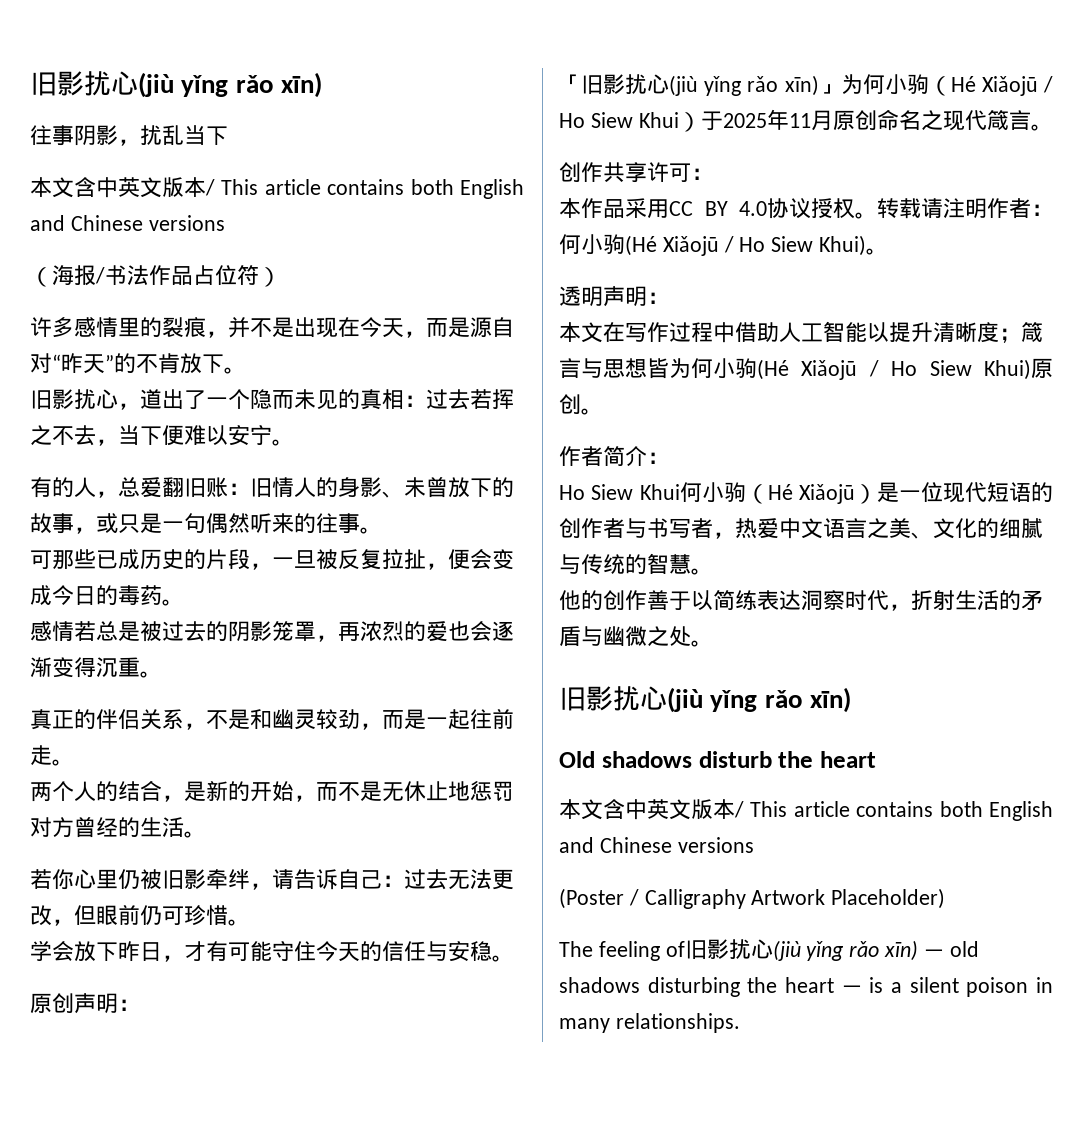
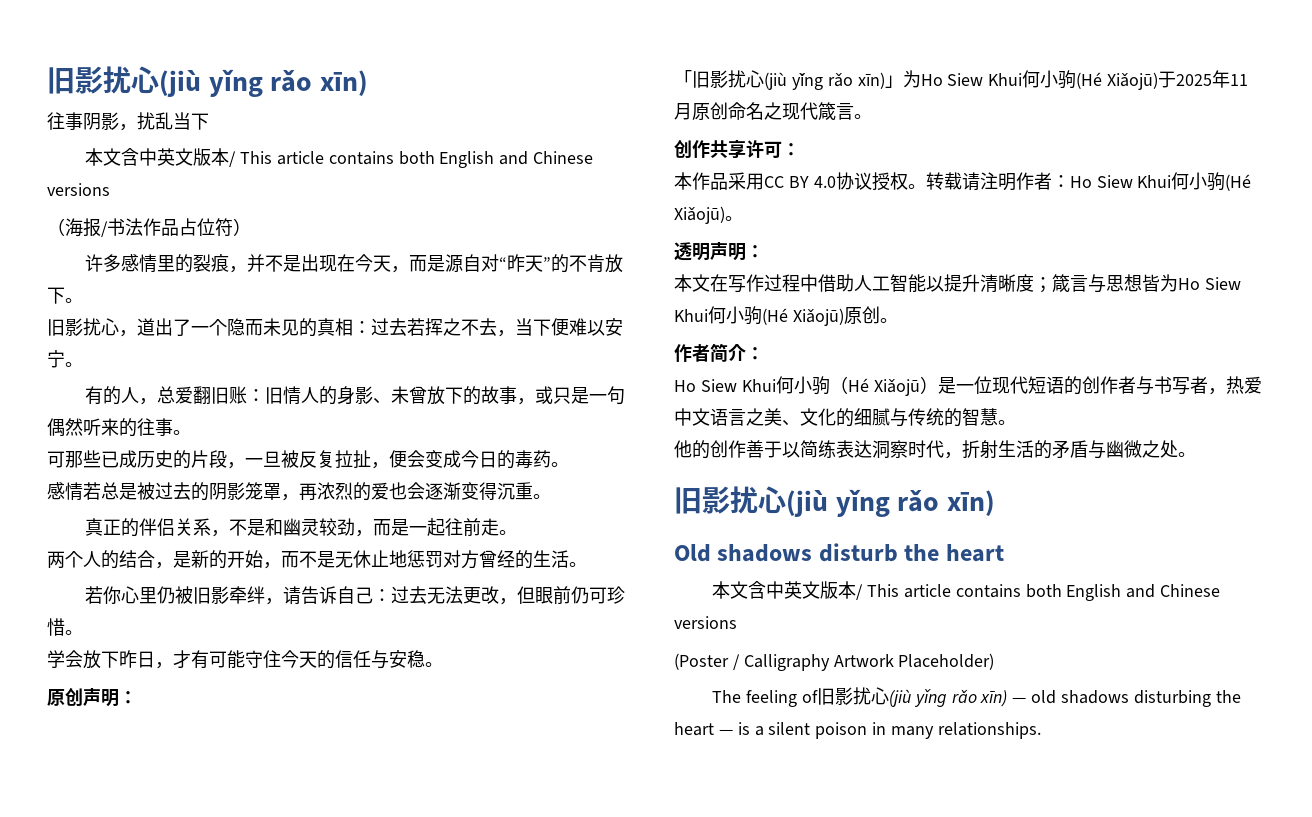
- 「旧影扰心(jiù yǐng rǎo xīn)」为何小驹（Hé Xiǎojū / Ho Siew Khui）于2025年11月原创命名之现代箴言。
+ 「旧影扰心(jiù yǐng rǎo xīn)」为Ho Siew Khui何小驹(Hé Xiǎojū)于2025年11月原创命名之现代箴言。
- 转载请注明作者：何小驹(Hé Xiǎojū / Ho Siew Khui)。
+ 转载请注明作者：Ho Siew Khui何小驹(Hé Xiǎojū)。
- 本文在写作过程中借助人工智能以提升清晰度；箴言与思想皆为何小驹(Hé Xiǎojū / Ho Siew Khui)原创。
+ 本文在写作过程中借助人工智能以提升清晰度；箴言与思想皆为Ho Siew Khui何小驹(Hé Xiǎojū)原创。

